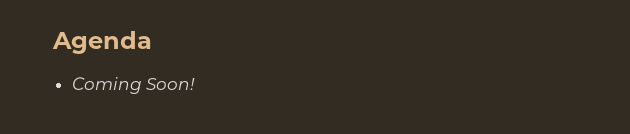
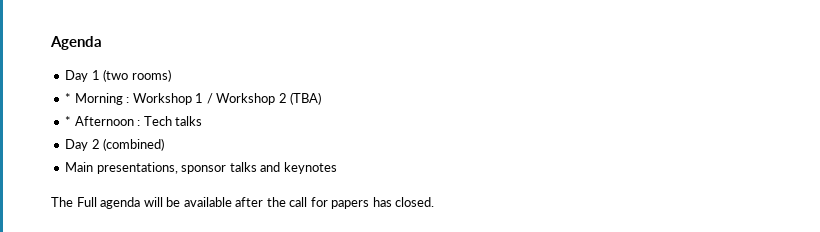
- Coming Soon!
+ Day 1 (two rooms)
+ * Morning : Workshop 1 / Workshop 2 (TBA)
+ * Afternoon : Tech talks
+ Day 2 (combined)
+ Main presentations, sponsor talks and keynotes
+ The Full agenda will be available after the call for papers has closed.

